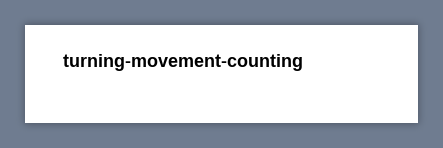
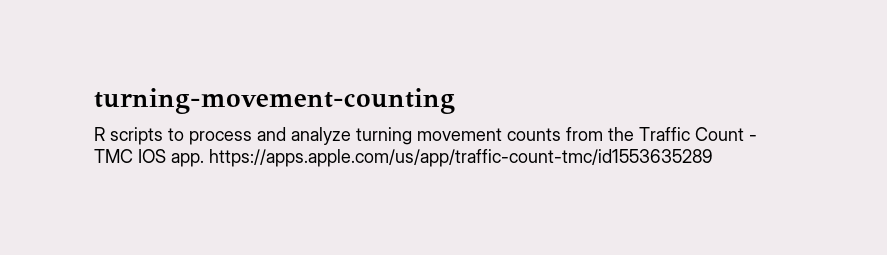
+ R scripts to process and analyze turning movement counts from the Traffic Count - TMC IOS app. https://apps.apple.com/us/app/traffic-count-tmc/id1553635289

